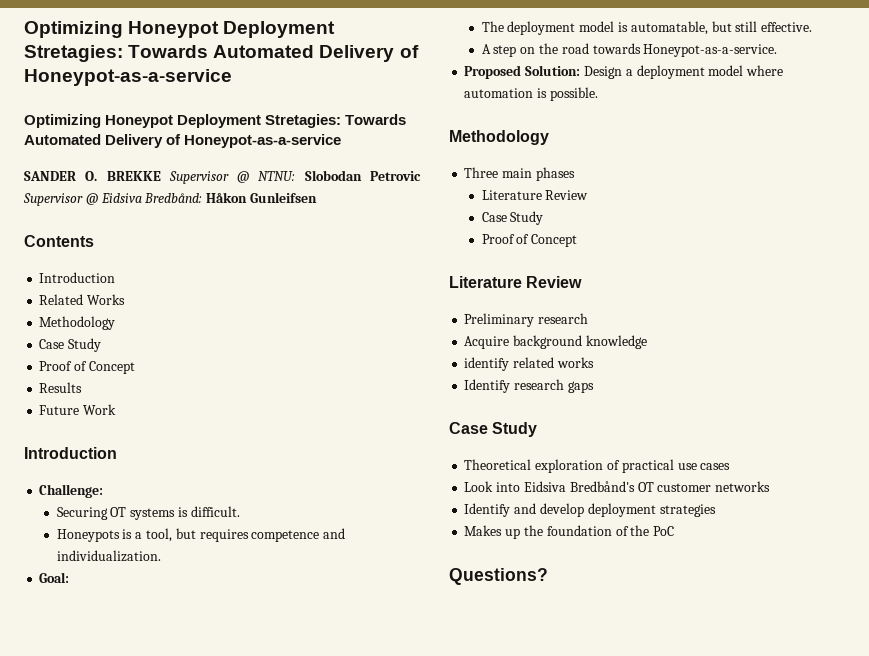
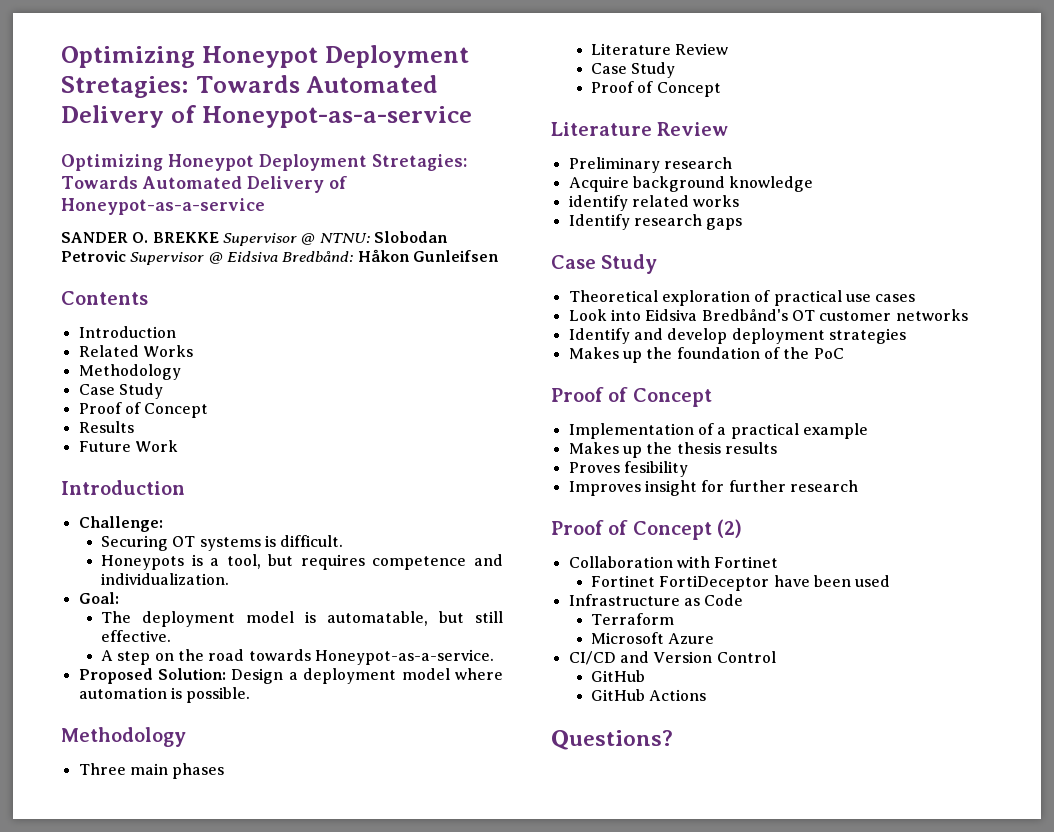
  Makes up the foundation of the PoC
+ Proof of Concept
+ Implementation of a practical example
+ Makes up the thesis results
+ Proves fesibility
+ Improves insight for further research
+ Proof of Concept (2)
+ Collaboration with Fortinet
+ Fortinet FortiDeceptor have been used
+ Infrastructure as Code
+ Terraform
+ Microsoft Azure
+ CI/CD and Version Control
+ GitHub
+ GitHub Actions

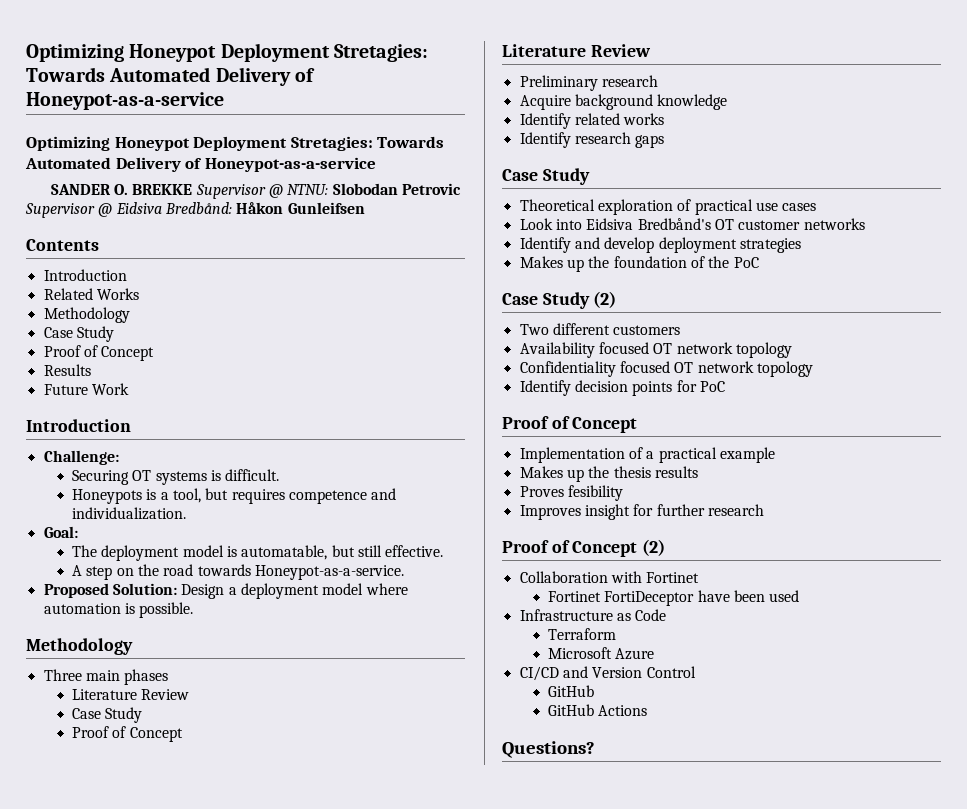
- identify related works
+ Identify related works
+ Case Study (2)
+ Two different customers
+ Availability focused OT network topology
+ Confidentiality focused OT network topology
+ Identify decision points for PoC

